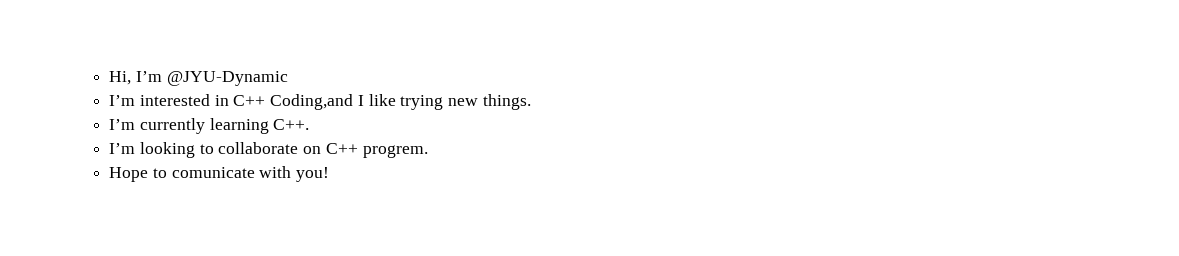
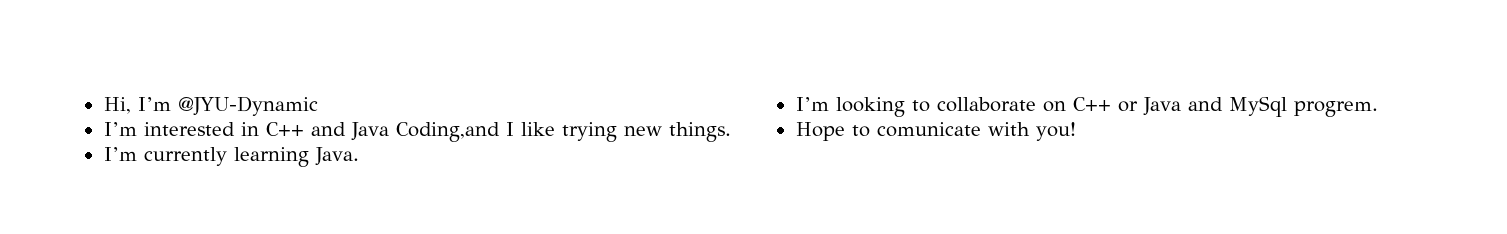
- I’m interested in C++ Coding,and I like trying new things.
+ I’m interested in C++ and Java Coding,and I like trying new things.
- I’m currently learning C++.
+ I’m currently learning Java.
- I’m looking to collaborate on C++ progrem.
+ I’m looking to collaborate on C++ or Java and MySql progrem.

